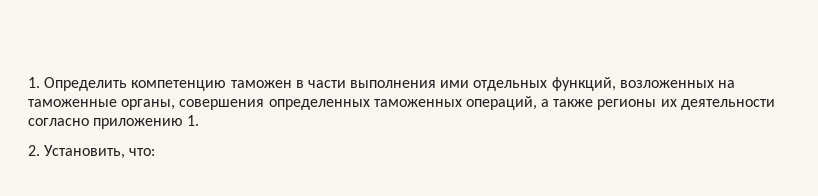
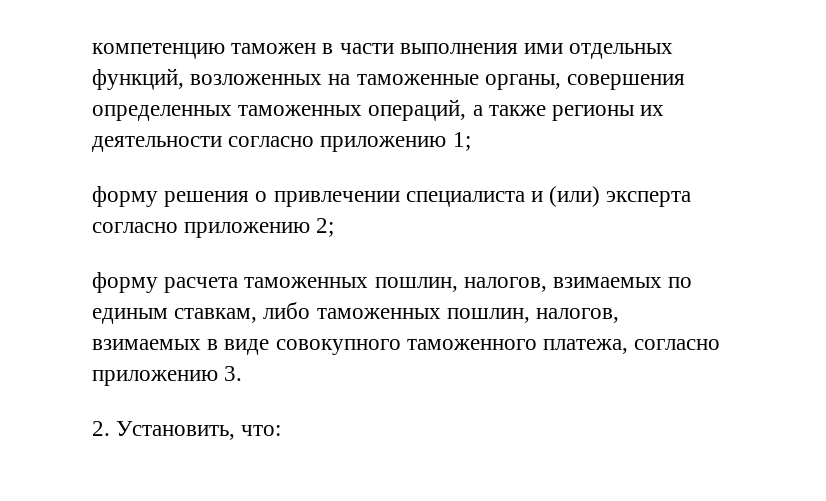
- 1. Определить компетенцию таможен в части выполнения ими отдельных функций, возложенных на таможенные органы, совершения определенных таможенных операций, а также регионы их деятельности согласно приложению 1.
+ компетенцию таможен в части выполнения ими отдельных функций, возложенных на таможенные органы, совершения определенных таможенных операций, а также регионы их деятельности согласно приложению 1;
+ форму решения о привлечении специалиста и (или) эксперта согласно приложению 2;
+ форму расчета таможенных пошлин, налогов, взимаемых по единым ставкам, либо таможенных пошлин, налогов, взимаемых в виде совокупного таможенного платежа, согласно приложению 3.

